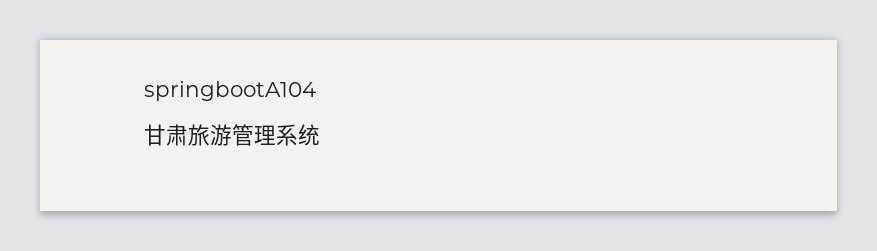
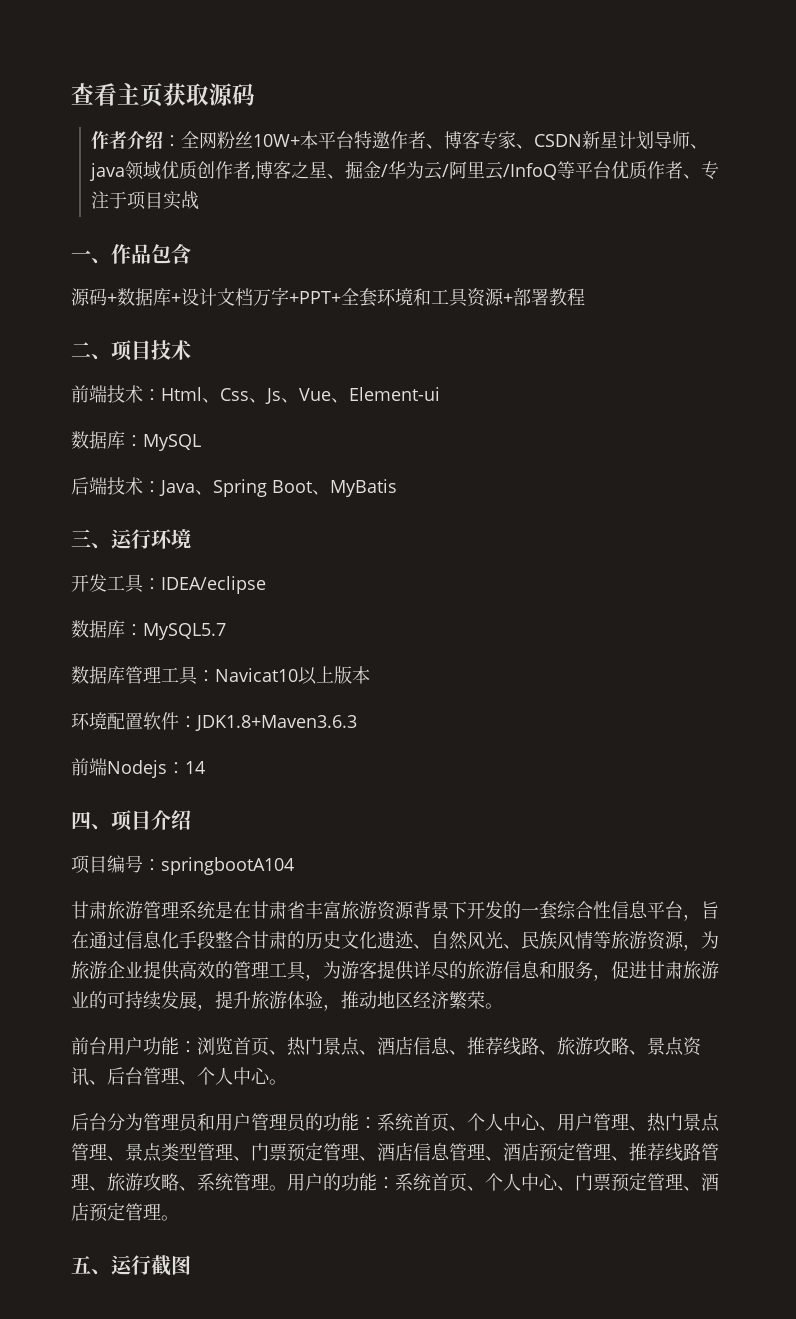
- springbootA104
+ 查看主页获取源码
+ 作者介绍：全网粉丝10W+本平台特邀作者、博客专家、CSDN新星计划导师、java领域优质创作者,博客之星、掘金/华为云/阿里云/InfoQ等平台优质作者、专注于项目实战
+ 一、作品包含
+ 源码+数据库+设计文档万字+PPT+全套环境和工具资源+部署教程
+ 二、项目技术
+ 前端技术：Html、Css、Js、Vue、Element-ui
+ 数据库：MySQL
+ 后端技术：Java、Spring Boot、MyBatis
+ 三、运行环境
+ 开发工具：IDEA/eclipse
+ 数据库：MySQL5.7
+ 数据库管理工具：Navicat10以上版本
+ 环境配置软件：JDK1.8+Maven3.6.3
+ 前端Nodejs：14
+ 四、项目介绍
+ 项目编号：springbootA104
- 甘肃旅游管理系统
+ 甘肃旅游管理系统是在甘肃省丰富旅游资源背景下开发的一套综合性信息平台，旨在通过信息化手段整合甘肃的历史文化遗迹、自然风光、民族风情等旅游资源，为旅游企业提供高效的管理工具，为游客提供详尽的旅游信息和服务，促进甘肃旅游业的可持续发展，提升旅游体验，推动地区经济繁荣。
+ 前台用户功能：浏览首页、热门景点、酒店信息、推荐线路、旅游攻略、景点资讯、后台管理、个人中心。
+ 后台分为管理员和用户管理员的功能：系统首页、个人中心、用户管理、热门景点管理、景点类型管理、门票预定管理、酒店信息管理、酒店预定管理、推荐线路管理、旅游攻略、系统管理。用户的功能：系统首页、个人中心、门票预定管理、酒店预定管理。
+ 五、运行截图

